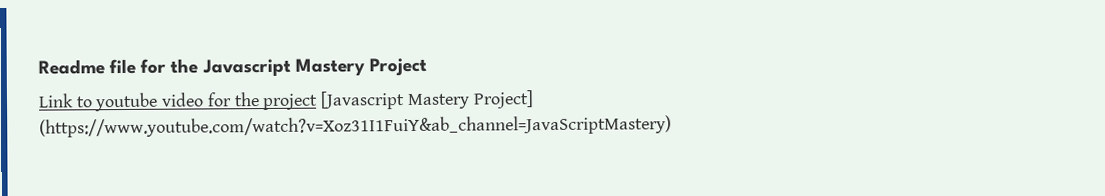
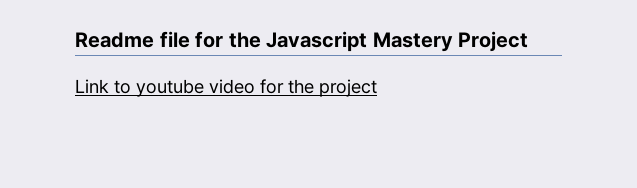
- Link to youtube video for the project [Javascript Mastery Project] (https://www.youtube.com/watch?v=Xoz31I1FuiY&ab_channel=JavaScriptMastery)
+ Link to youtube video for the project

